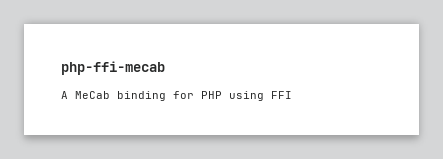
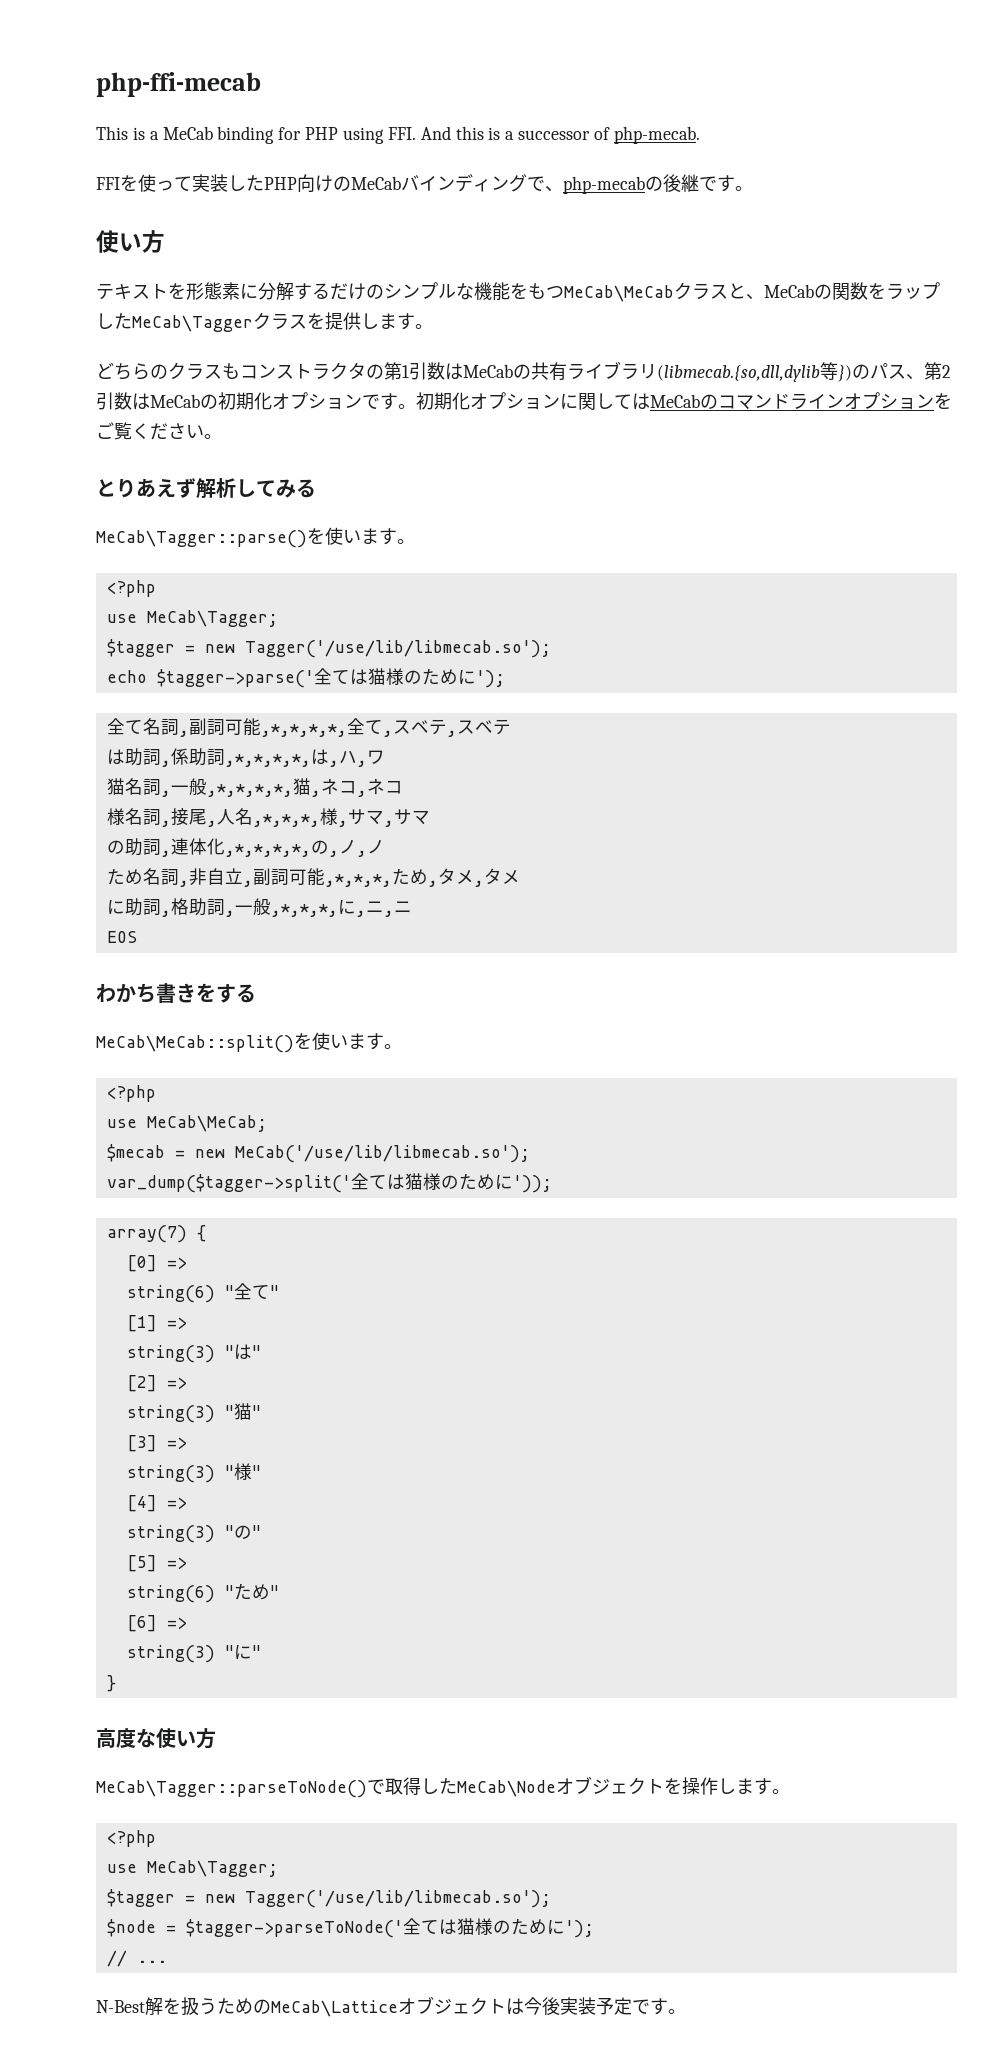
- A MeCab binding for PHP using FFI
+ This is a MeCab binding for PHP using FFI. And this is a successor of php-mecab.
+ FFIを使って実装したPHP向けのMeCabバインディングで、php-mecabの後継です。
+ 使い方
+ テキストを形態素に分解するだけのシンプルな機能をもつMeCab\MeCabクラスと、MeCabの関数をラップしたMeCab\Taggerクラスを提供します。
+ どちらのクラスもコンストラクタの第1引数はMeCabの共有ライブラリ(libmecab.{so,dll,dylib等})のパス、第2引数はMeCabの初期化オプションです。初期化オプションに関してはMeCabのコマンドラインオプションをご覧ください。
+ とりあえず解析してみる
+ MeCab\Tagger::parse()を使います。
+ <?php
+ use MeCab\Tagger;
+ $tagger = new Tagger('/use/lib/libmecab.so');
+ echo $tagger->parse('全ては猫様のために');
+ 全て名詞,副詞可能,*,*,*,*,全て,スベテ,スベテ
+ は助詞,係助詞,*,*,*,*,は,ハ,ワ
+ 猫名詞,一般,*,*,*,*,猫,ネコ,ネコ
+ 様名詞,接尾,人名,*,*,*,様,サマ,サマ
+ の助詞,連体化,*,*,*,*,の,ノ,ノ
+ ため名詞,非自立,副詞可能,*,*,*,ため,タメ,タメ
+ に助詞,格助詞,一般,*,*,*,に,ニ,ニ
+ EOS
+ わかち書きをする
+ MeCab\MeCab::split()を使います。
+ <?php
+ use MeCab\MeCab;
+ $mecab = new MeCab('/use/lib/libmecab.so');
+ var_dump($tagger->split('全ては猫様のために'));
+ array(7) {
+ [0] =>
+ string(6) "全て"
+ [1] =>
+ string(3) "は"
+ [2] =>
+ string(3) "猫"
+ [3] =>
+ string(3) "様"
+ [4] =>
+ string(3) "の"
+ [5] =>
+ string(6) "ため"
+ [6] =>
+ string(3) "に"
+ }
+ 高度な使い方
+ MeCab\Tagger::parseToNode()で取得したMeCab\Nodeオブジェクトを操作します。
+ <?php
+ use MeCab\Tagger;
+ $tagger = new Tagger('/use/lib/libmecab.so');
+ $node = $tagger->parseToNode('全ては猫様のために');
+ // ...
+ N-Best解を扱うためのMeCab\Latticeオブジェクトは今後実装予定です。

